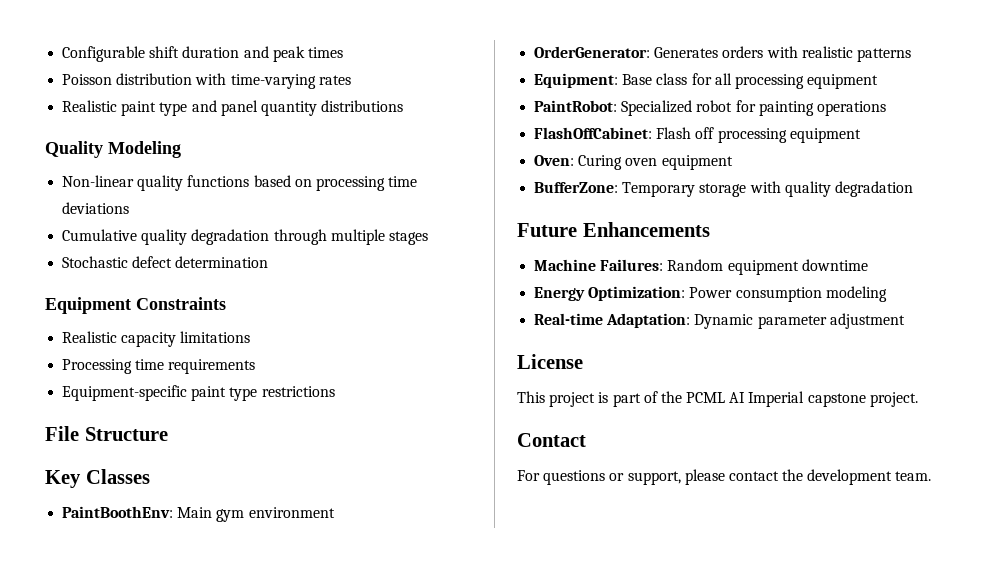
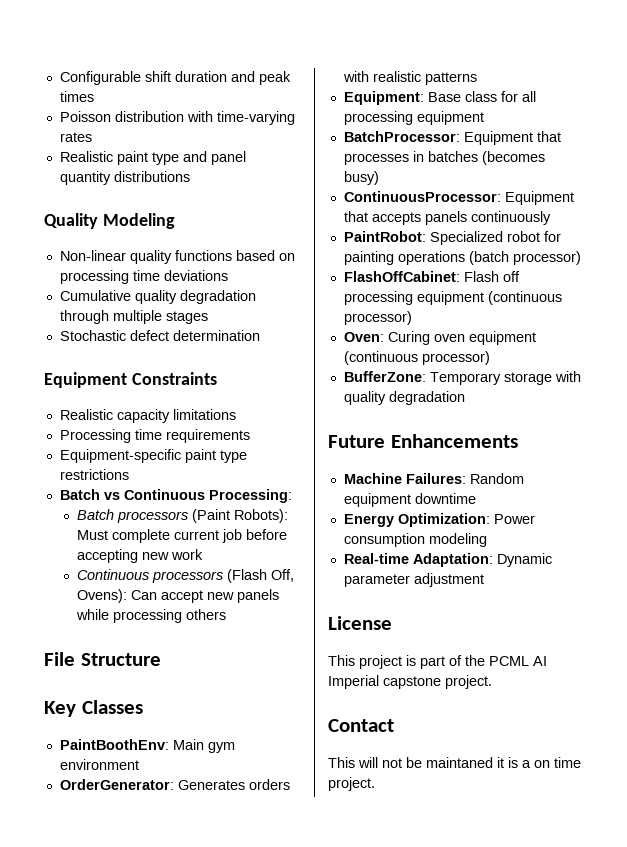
+ Batch vs Continuous Processing:
+ Batch processors (Paint Robots): Must complete current job before accepting new work
+ Continuous processors (Flash Off, Ovens): Can accept new panels while processing others
+ BatchProcessor: Equipment that processes in batches (becomes busy)
+ ContinuousProcessor: Equipment that accepts panels continuously
- PaintRobot: Specialized robot for painting operations
+ PaintRobot: Specialized robot for painting operations (batch processor)
- FlashOffCabinet: Flash off processing equipment
+ FlashOffCabinet: Flash off processing equipment (continuous processor)
- Oven: Curing oven equipment
+ Oven: Curing oven equipment (continuous processor)
- For questions or support, please contact the development team.
+ This will not be maintaned it is a on time project.

